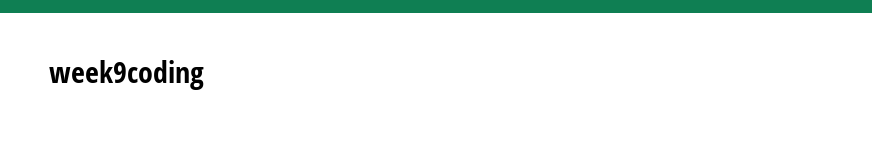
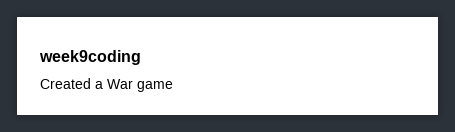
+ Created a War game

